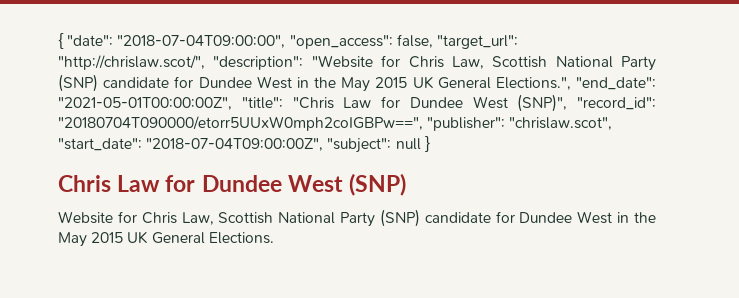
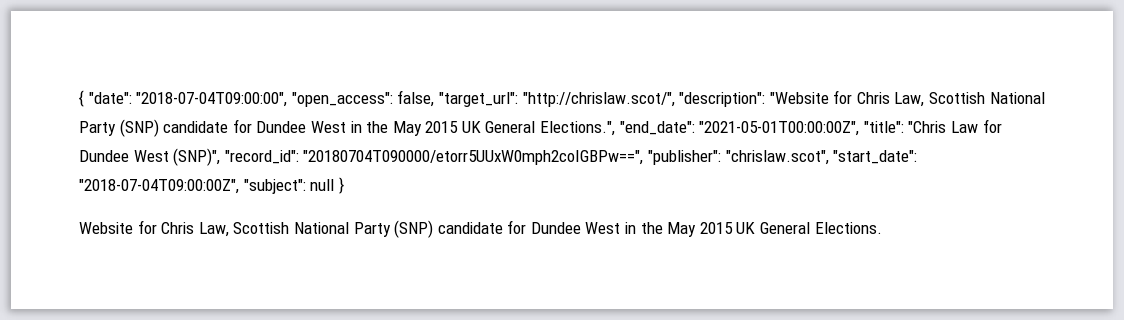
- Chris Law for Dundee West (SNP)

